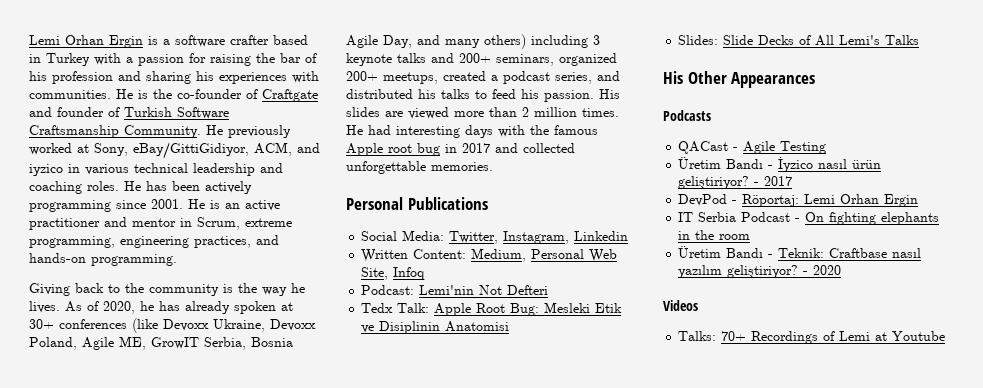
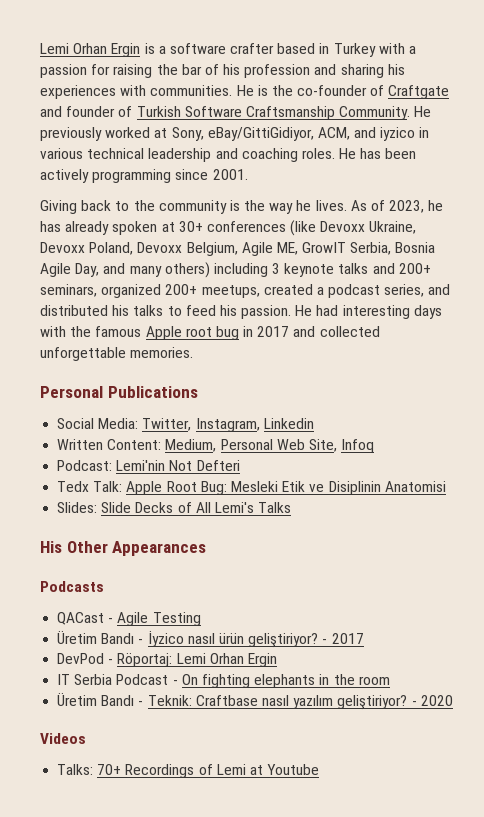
- He is an active practitioner and mentor in Scrum, extreme programming, engineering practices, and hands-on programming.
- As of 2020, he has already spoken at 30+ conferences (like Devoxx Ukraine, Devoxx Poland, Agile ME, GrowIT Serbia, Bosnia Agile Day, and many others) including 3 keynote talks and 200+ seminars, organized 200+ meetups, created a podcast series, and distributed his talks to feed his passion.
+ As of 2023, he has already spoken at 30+ conferences (like Devoxx Ukraine, Devoxx Poland, Devoxx Belgium, Agile ME, GrowIT Serbia, Bosnia Agile Day, and many others) including 3 keynote talks and 200+ seminars, organized 200+ meetups, created a podcast series, and distributed his talks to feed his passion.
- His slides are viewed more than 2 million times.

